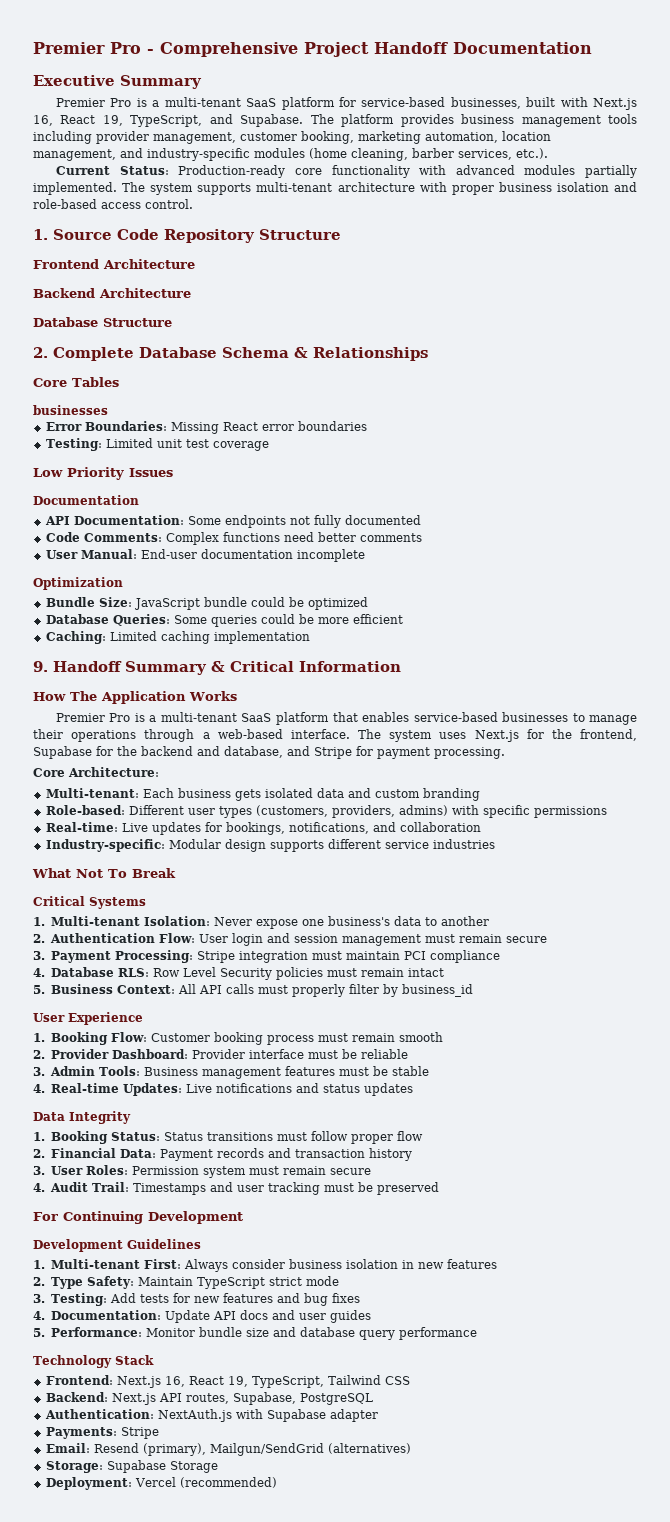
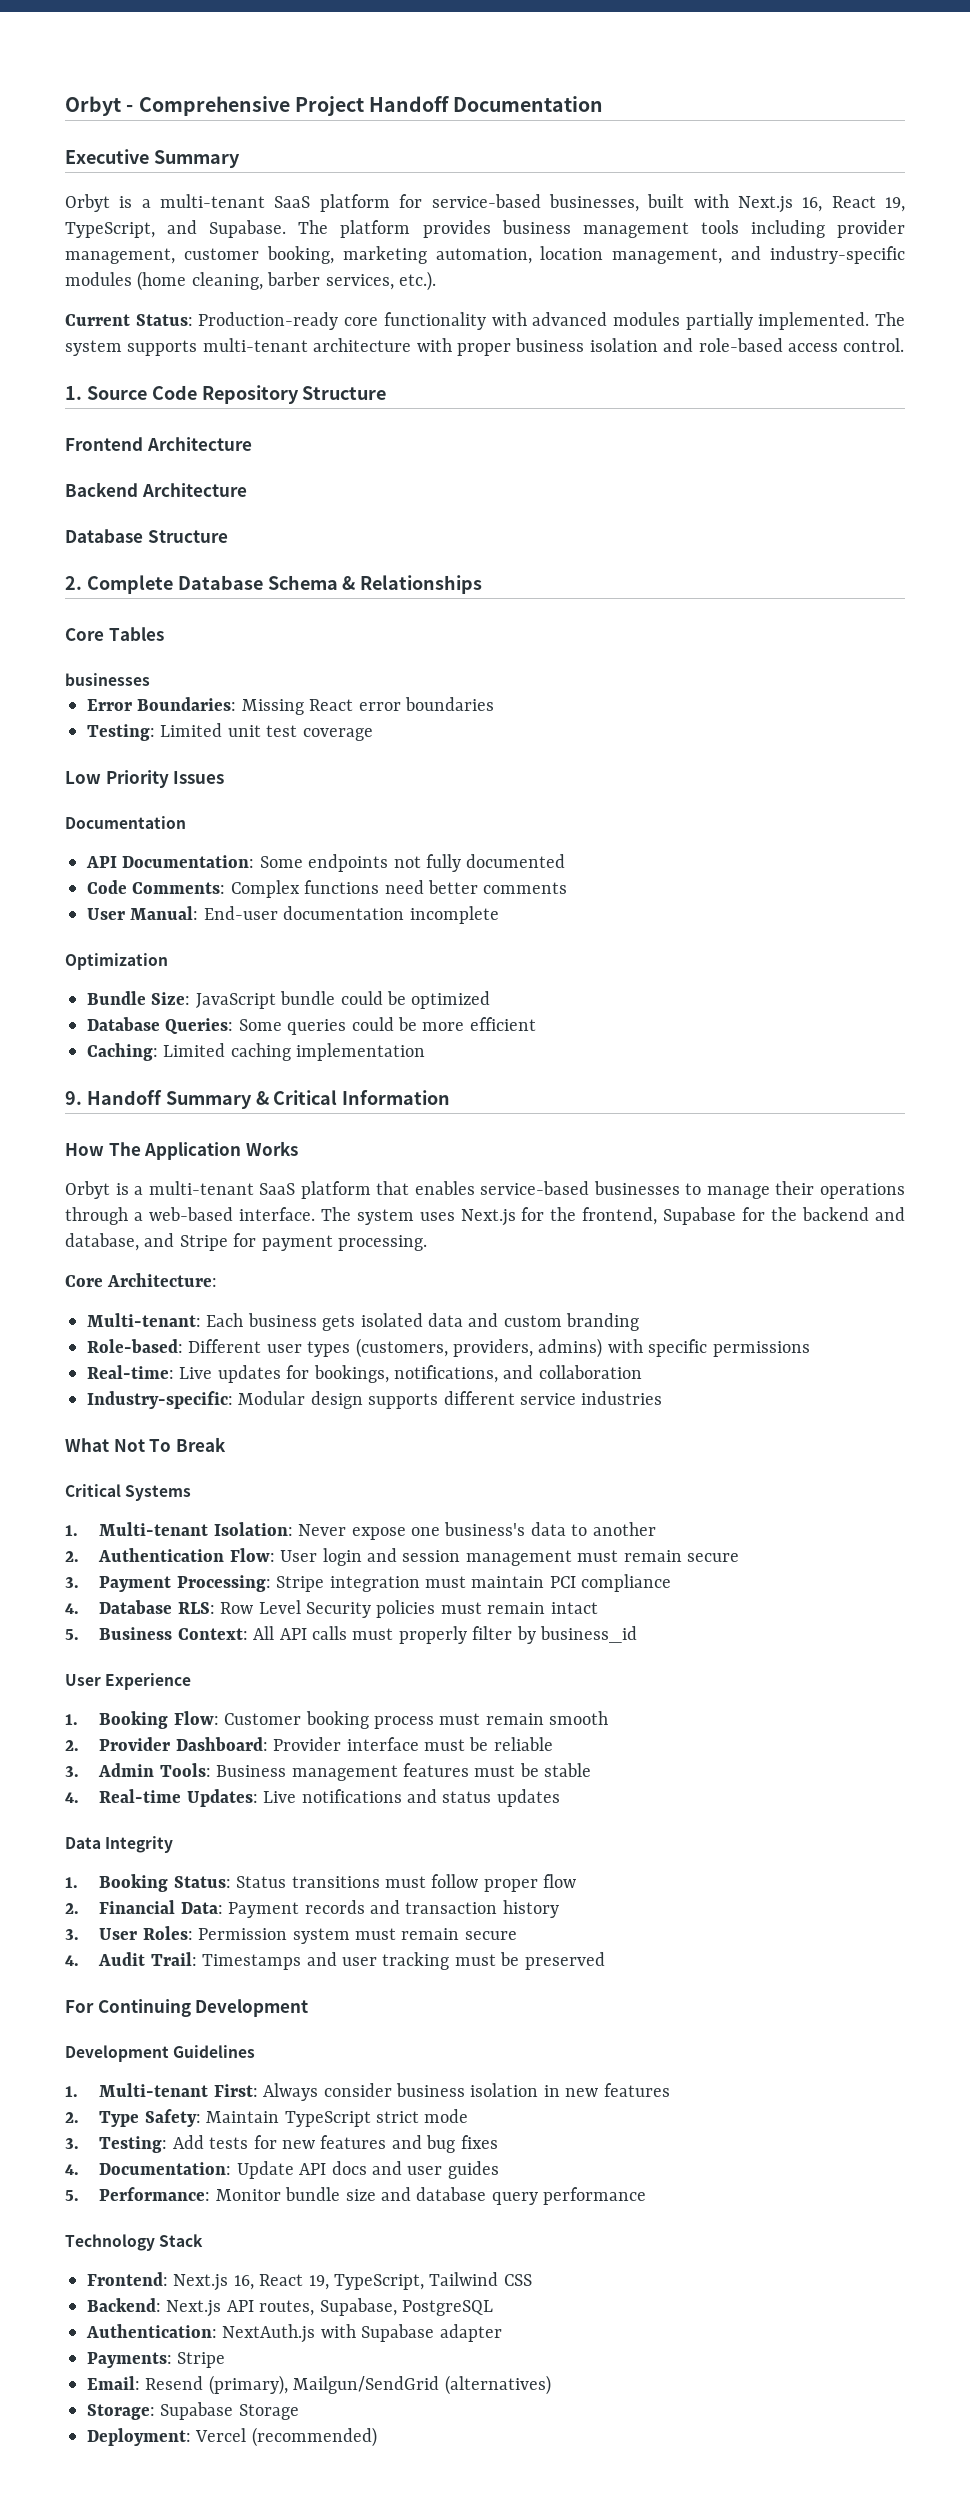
- Premier Pro - Comprehensive Project Handoff Documentation
+ Orbyt - Comprehensive Project Handoff Documentation
- Premier Pro is a multi-tenant SaaS platform for service-based businesses, built with Next.js 16, React 19, TypeScript, and Supabase.
+ Orbyt is a multi-tenant SaaS platform for service-based businesses, built with Next.js 16, React 19, TypeScript, and Supabase.
- Premier Pro is a multi-tenant SaaS platform that enables service-based businesses to manage their operations through a web-based interface.
+ Orbyt is a multi-tenant SaaS platform that enables service-based businesses to manage their operations through a web-based interface.

